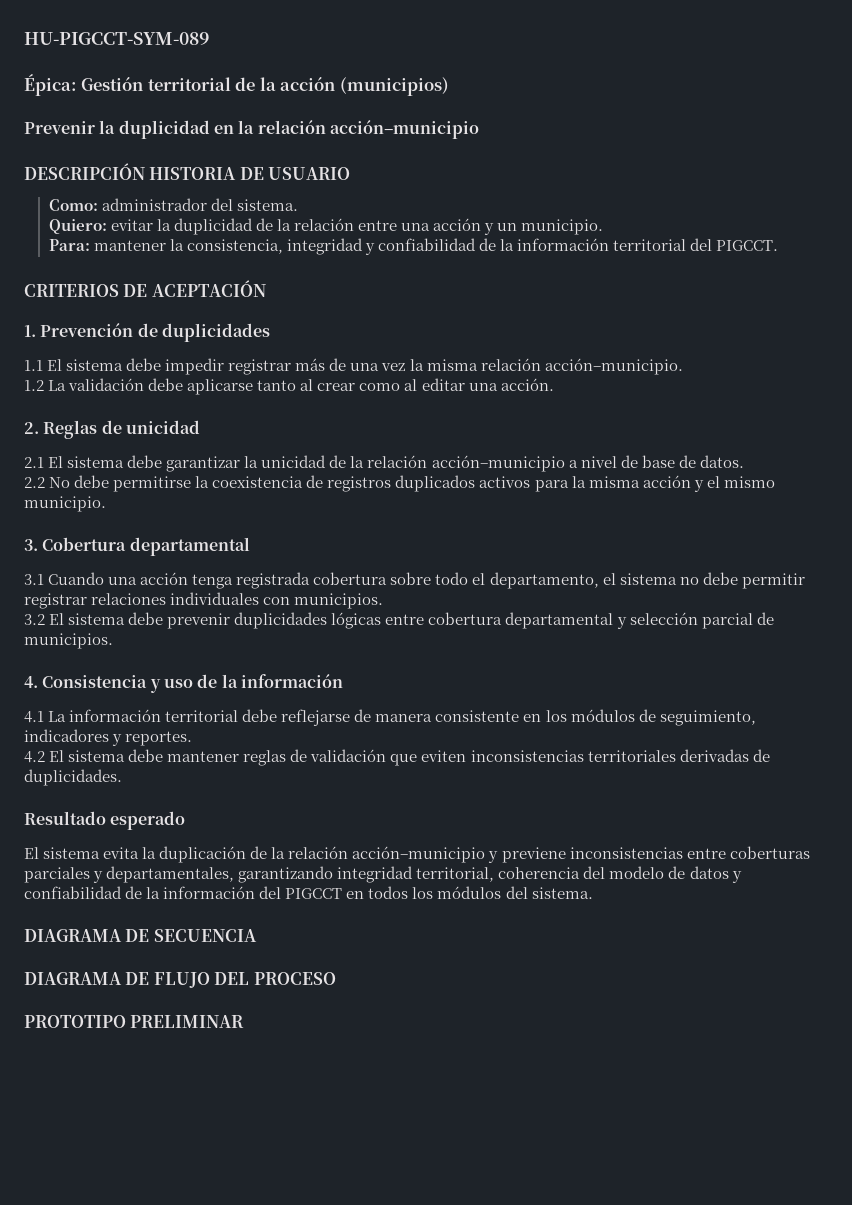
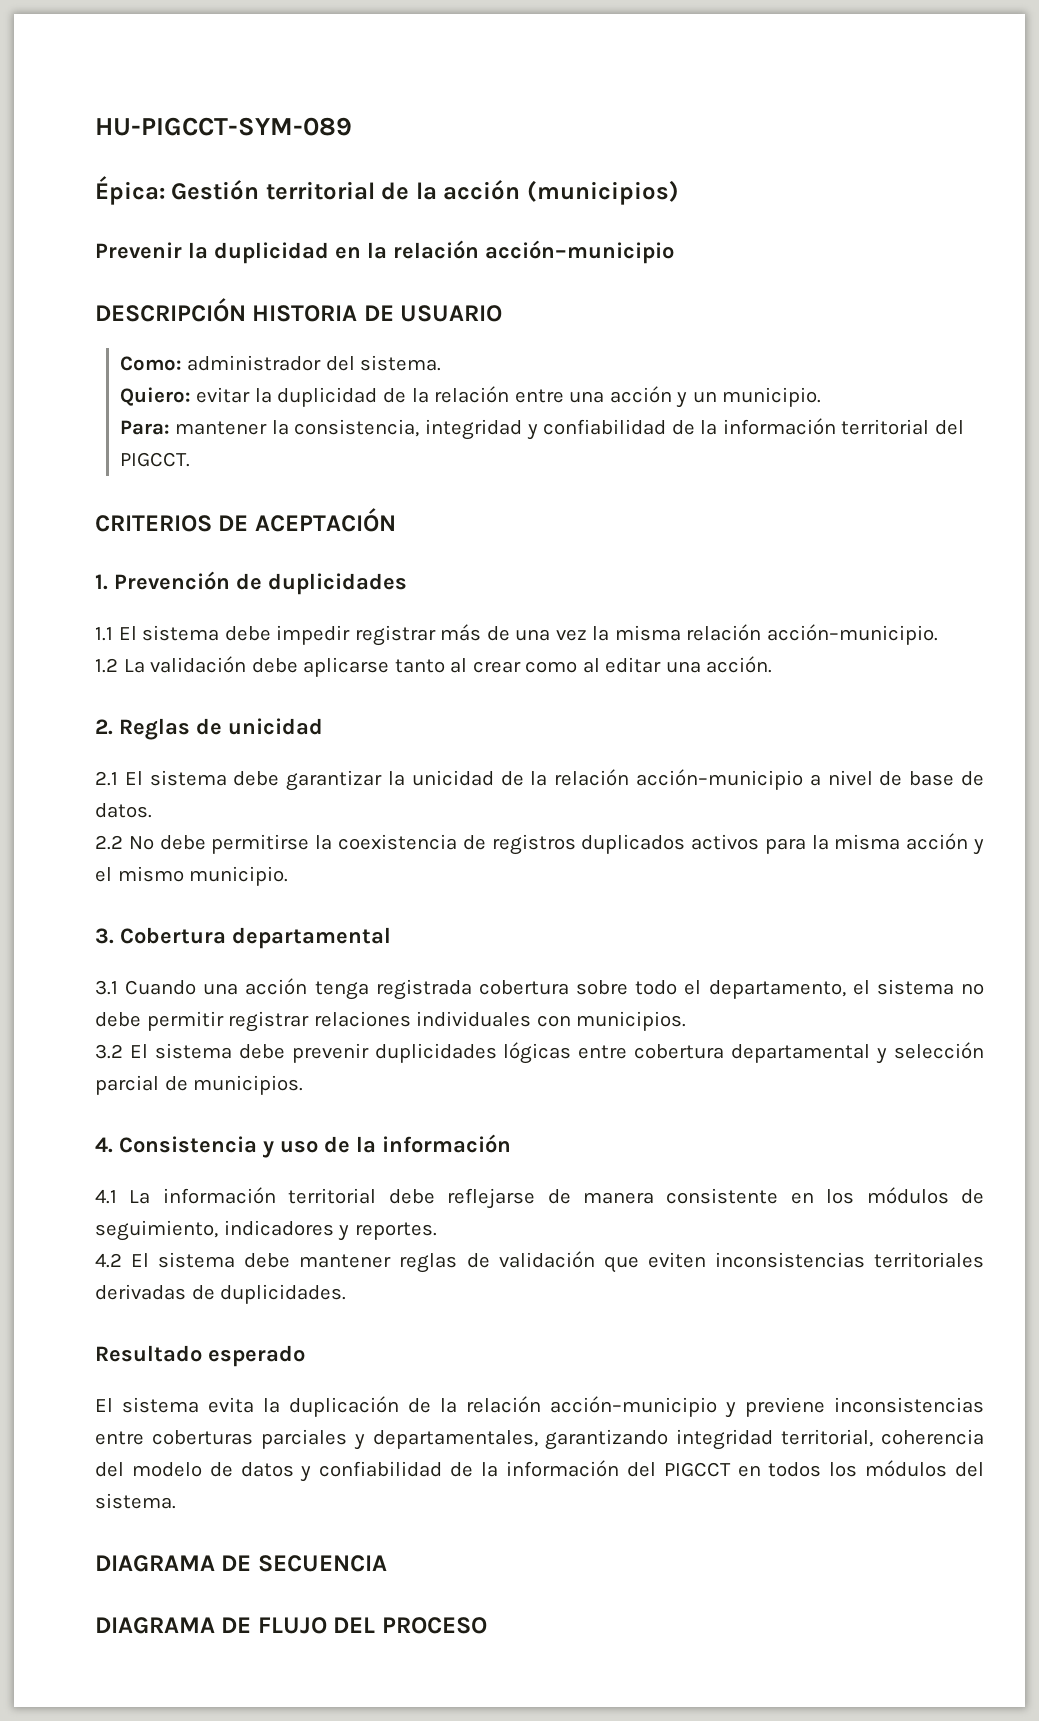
- PROTOTIPO PRELIMINAR

